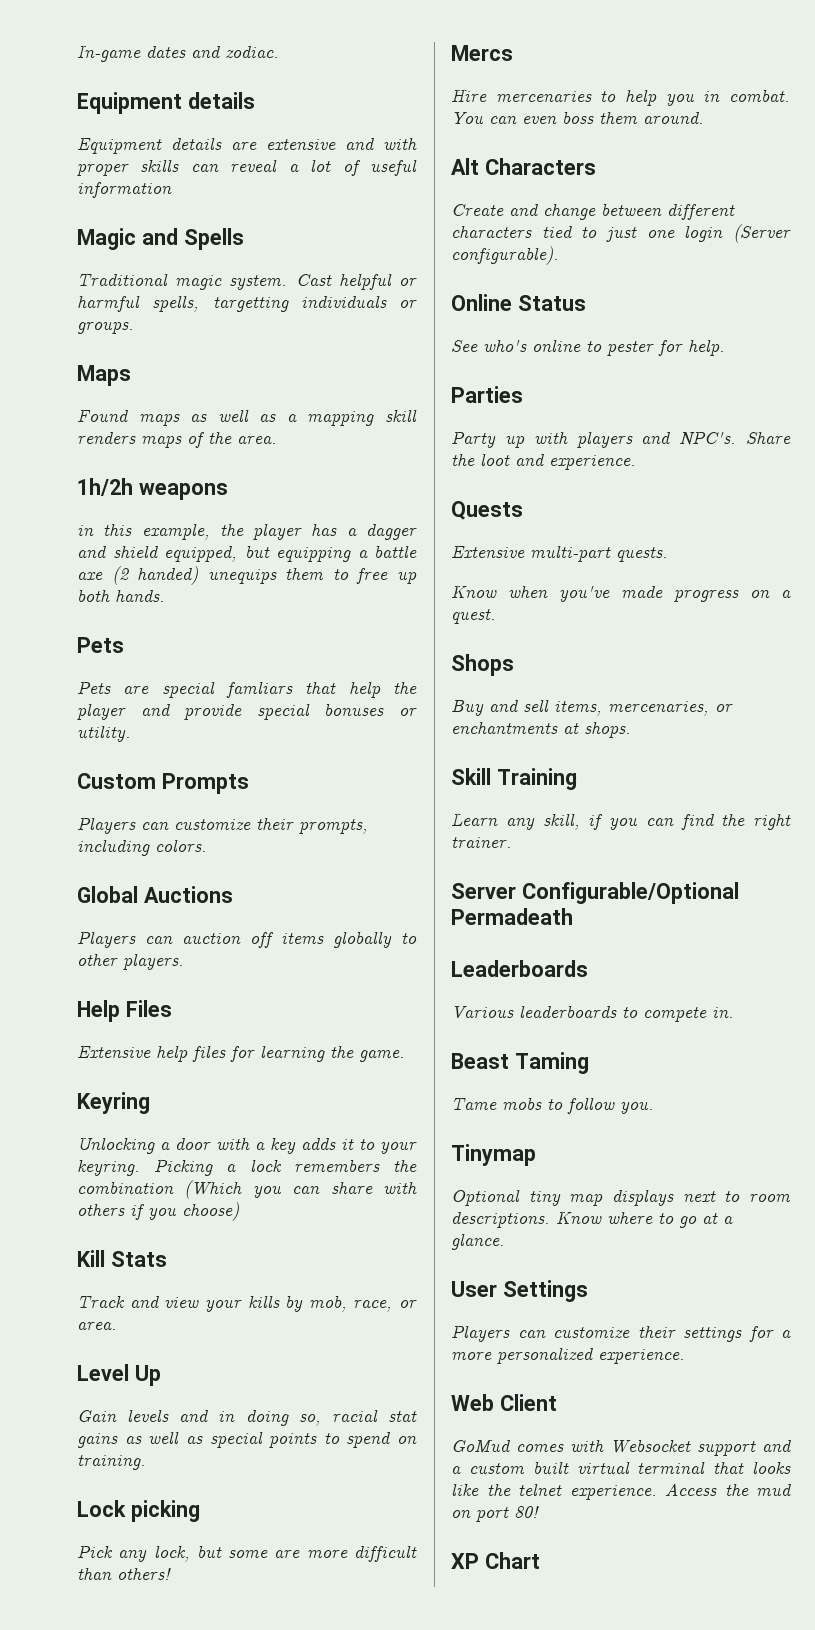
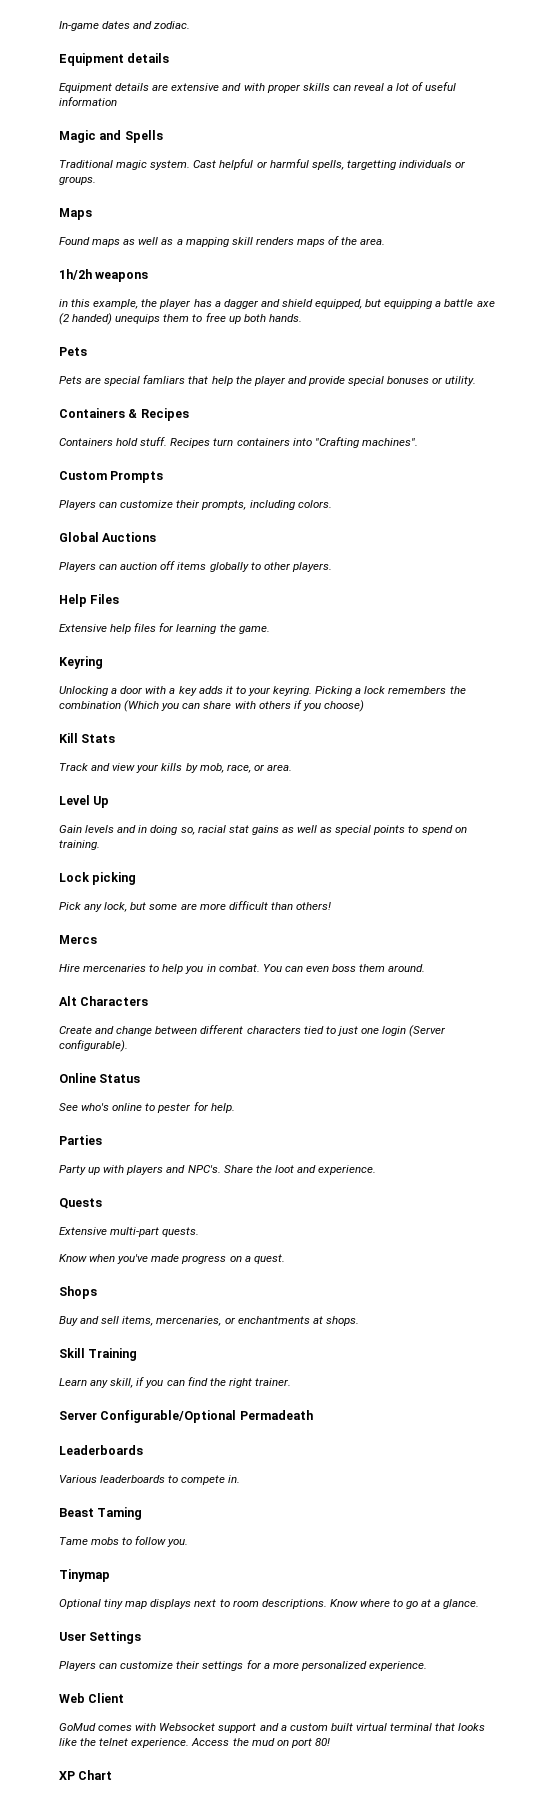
+ Containers & Recipes
+ Containers hold stuff. Recipes turn containers into "Crafting machines".

